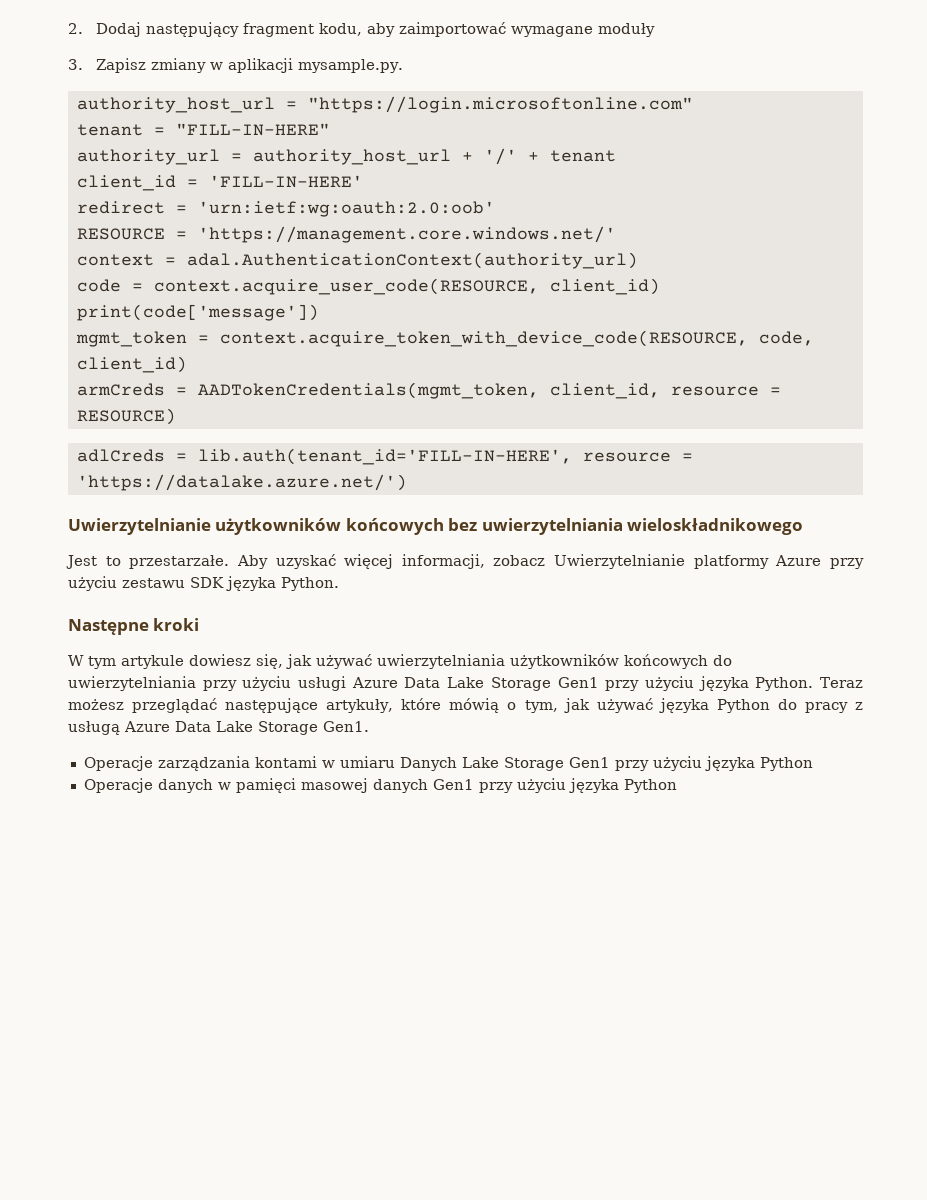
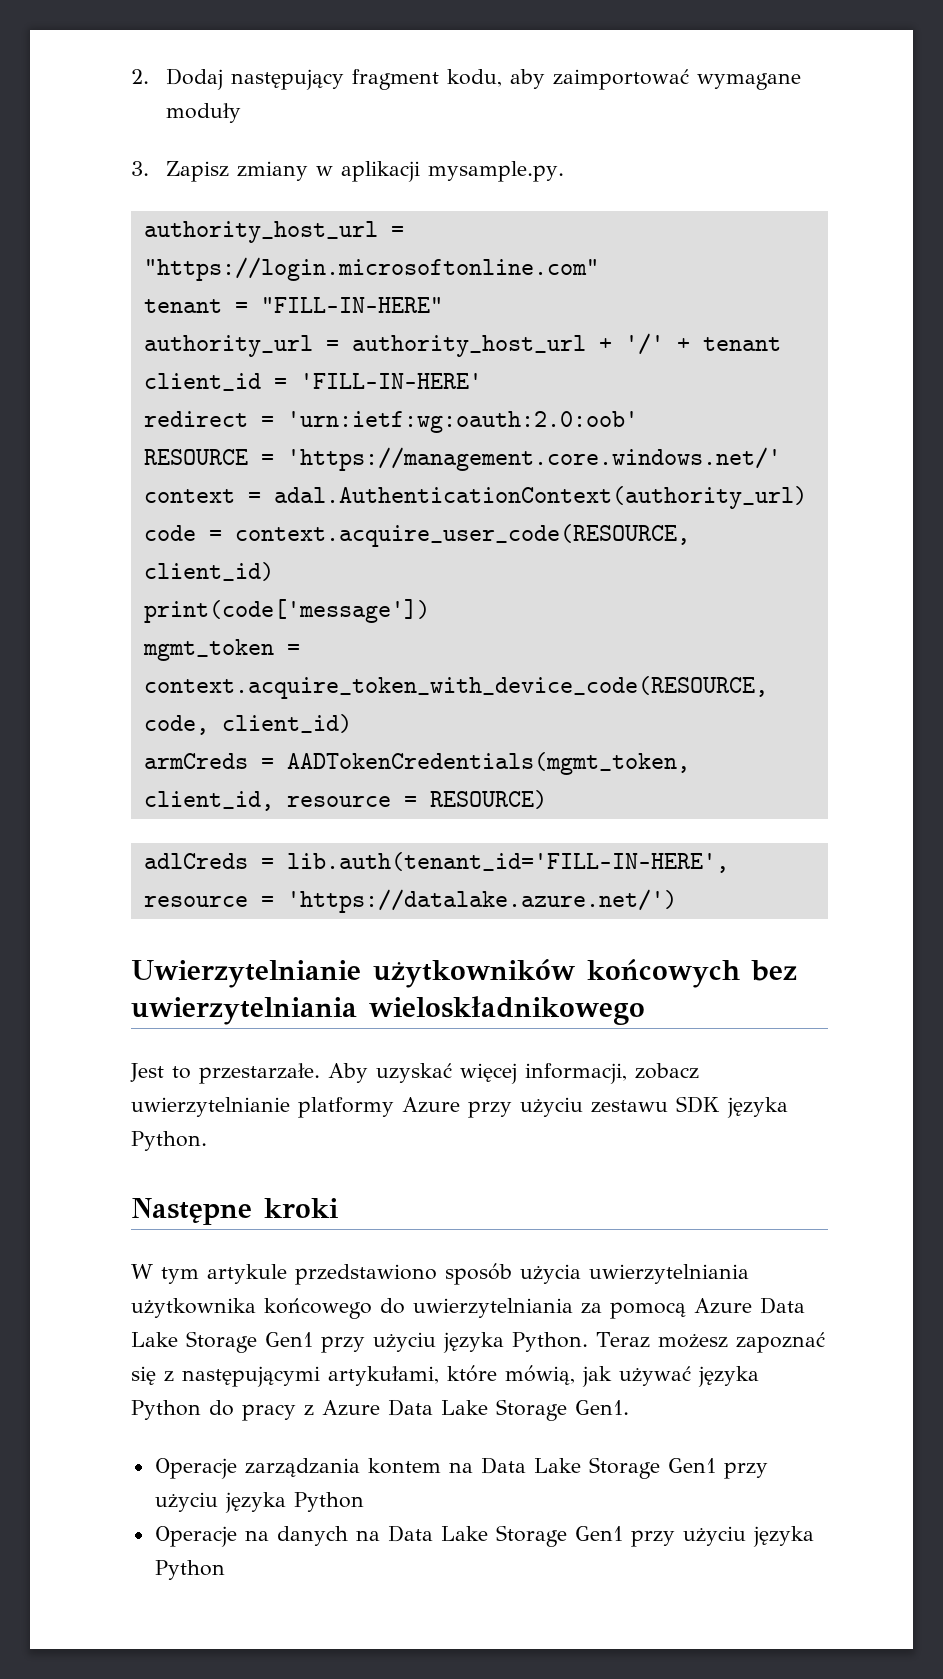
- Aby uzyskać więcej informacji, zobacz Uwierzytelnianie platformy Azure przy użyciu zestawu SDK języka Python.
+ Aby uzyskać więcej informacji, zobacz uwierzytelnianie platformy Azure przy użyciu zestawu SDK języka Python.
- W tym artykule dowiesz się, jak używać uwierzytelniania użytkowników końcowych do uwierzytelniania przy użyciu usługi Azure Data Lake Storage Gen1 przy użyciu języka Python.
+ W tym artykule przedstawiono sposób użycia uwierzytelniania użytkownika końcowego do uwierzytelniania za pomocą Azure Data Lake Storage Gen1 przy użyciu języka Python.
- Teraz możesz przeglądać następujące artykuły, które mówią o tym, jak używać języka Python do pracy z usługą Azure Data Lake Storage Gen1.
+ Teraz możesz zapoznać się z następującymi artykułami, które mówią, jak używać języka Python do pracy z Azure Data Lake Storage Gen1.
- Operacje zarządzania kontami w umiaru Danych Lake Storage Gen1 przy użyciu języka Python
+ Operacje zarządzania kontem na Data Lake Storage Gen1 przy użyciu języka Python
- Operacje danych w pamięci masowej danych Gen1 przy użyciu języka Python
+ Operacje na danych na Data Lake Storage Gen1 przy użyciu języka Python

